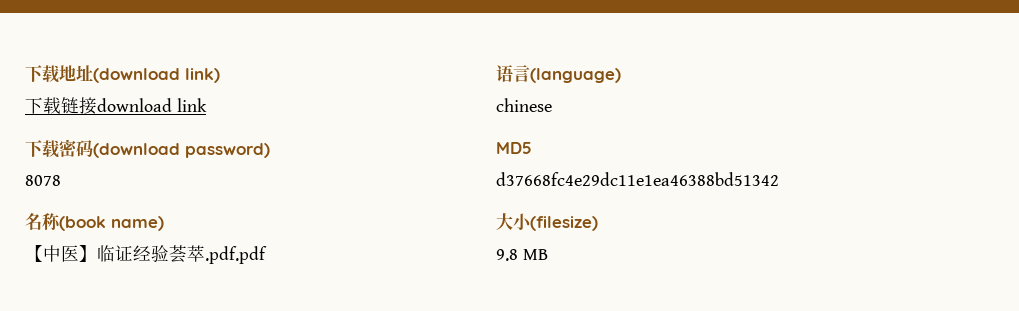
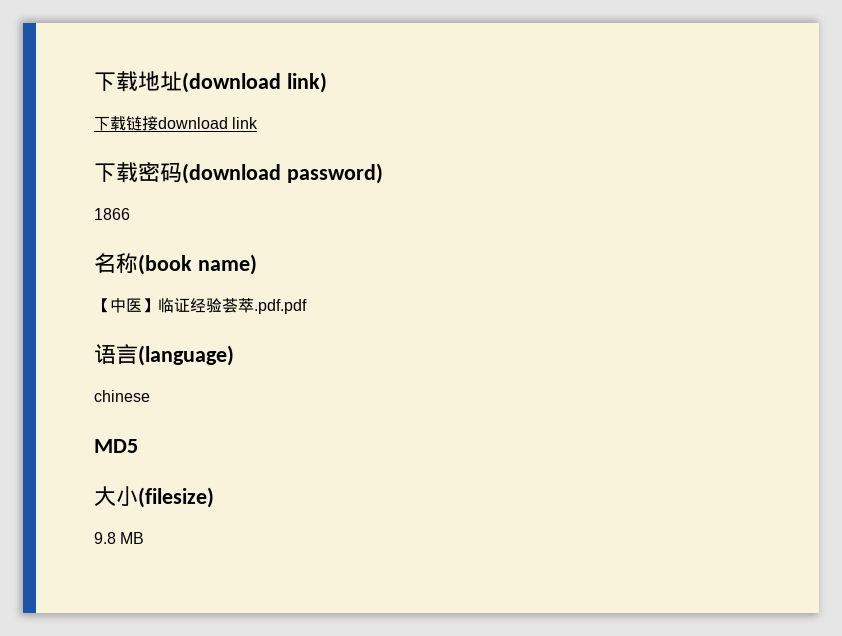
- 8078
+ 1866
- d37668fc4e29dc11e1ea46388bd51342

